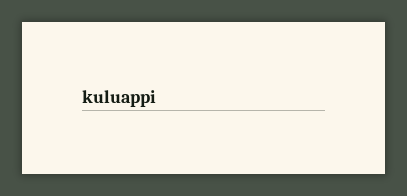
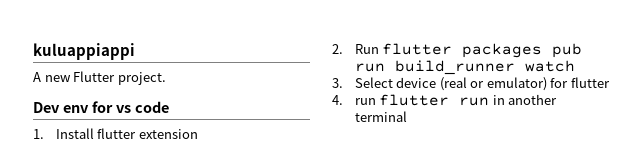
- kuluappi
+ kuluappiappi
+ A new Flutter project.
+ Dev env for vs code
+ 1. Install flutter extension
+ 2. Run flutter packages pub run build_runner watch
+ 3. Select device (real or emulator) for flutter
+ 4. run flutter run in another terminal

